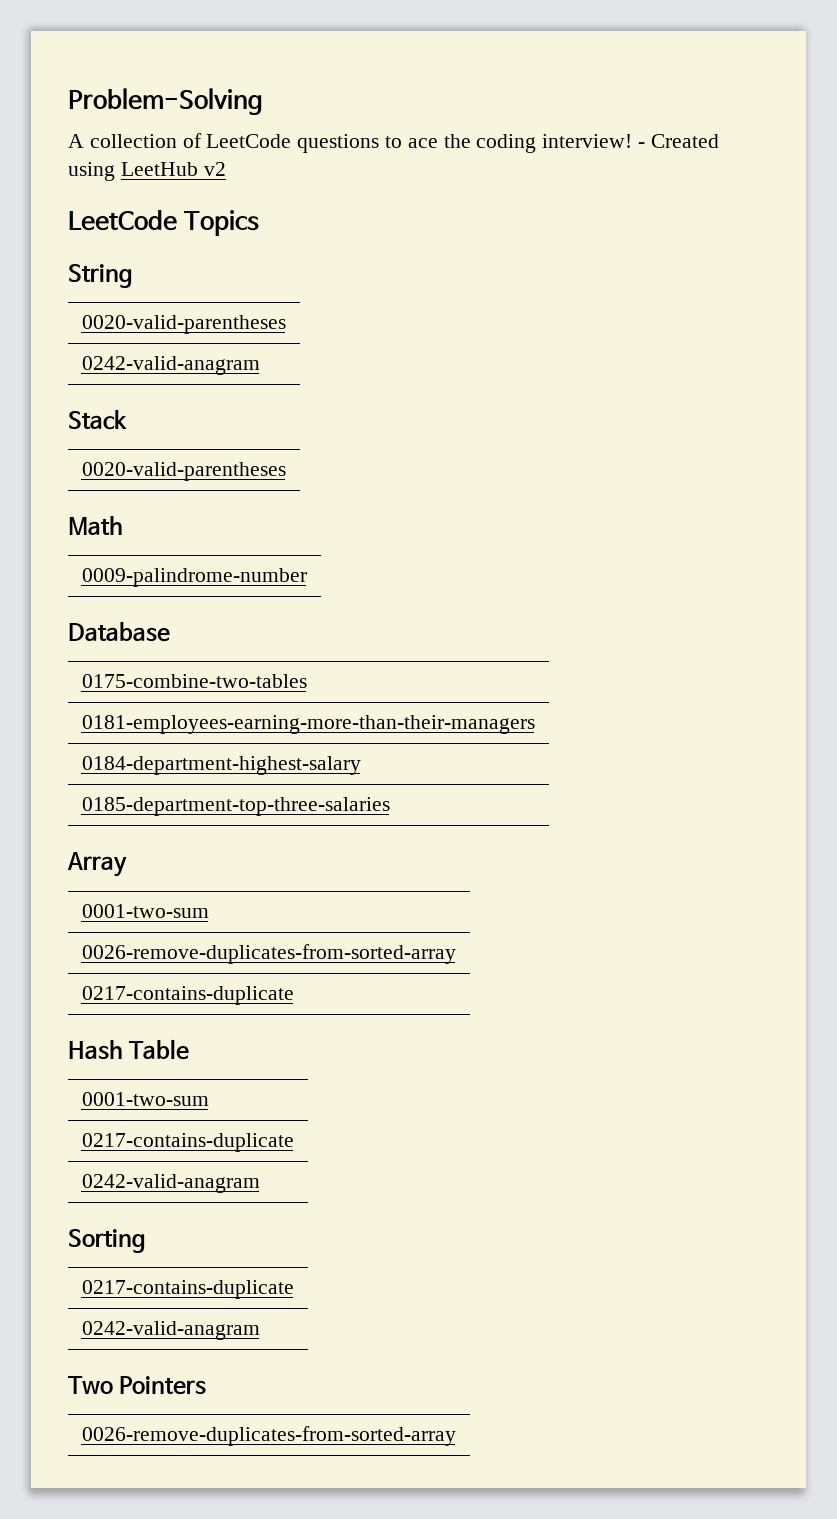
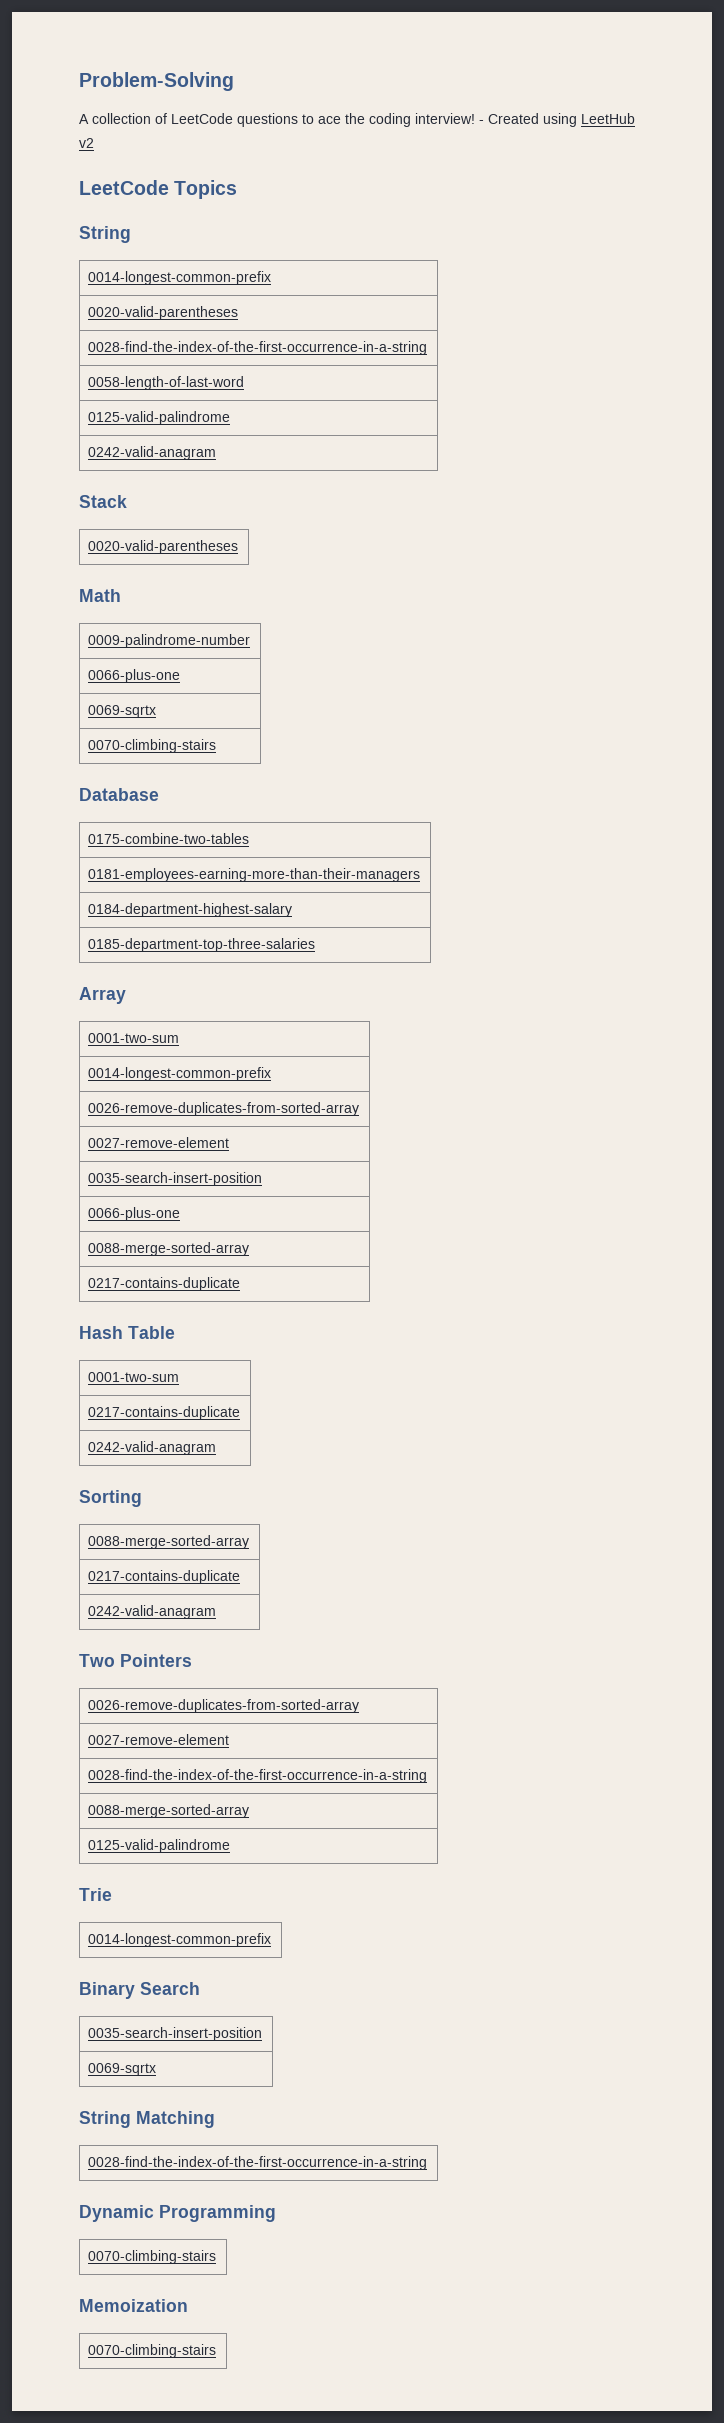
  LeetCode Topics
  String
+ 0014-longest-common-prefix
  0020-valid-parentheses
+ 0028-find-the-index-of-the-first-occurrence-in-a-string
+ 0058-length-of-last-word
+ 0125-valid-palindrome
  0009-palindrome-number
+ 0066-plus-one
+ 0069-sqrtx
+ 0070-climbing-stairs
  Array
  0001-two-sum
+ 0014-longest-common-prefix
  0026-remove-duplicates-from-sorted-array
+ 0027-remove-element
+ 0035-search-insert-position
+ 0066-plus-one
+ 0088-merge-sorted-array
  Sorting
+ 0088-merge-sorted-array
  Two Pointers
  0026-remove-duplicates-from-sorted-array
+ 0027-remove-element
+ 0028-find-the-index-of-the-first-occurrence-in-a-string
+ 0088-merge-sorted-array
+ 0125-valid-palindrome
+ Trie
+ 0014-longest-common-prefix
+ Binary Search
+ 0035-search-insert-position
+ 0069-sqrtx
+ String Matching
+ 0028-find-the-index-of-the-first-occurrence-in-a-string
+ Dynamic Programming
+ 0070-climbing-stairs
+ Memoization
+ 0070-climbing-stairs

